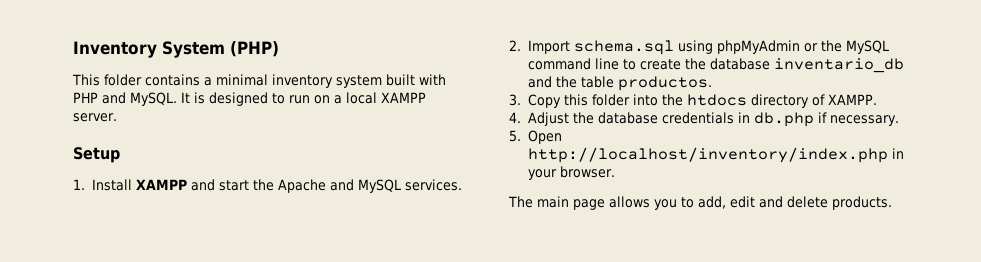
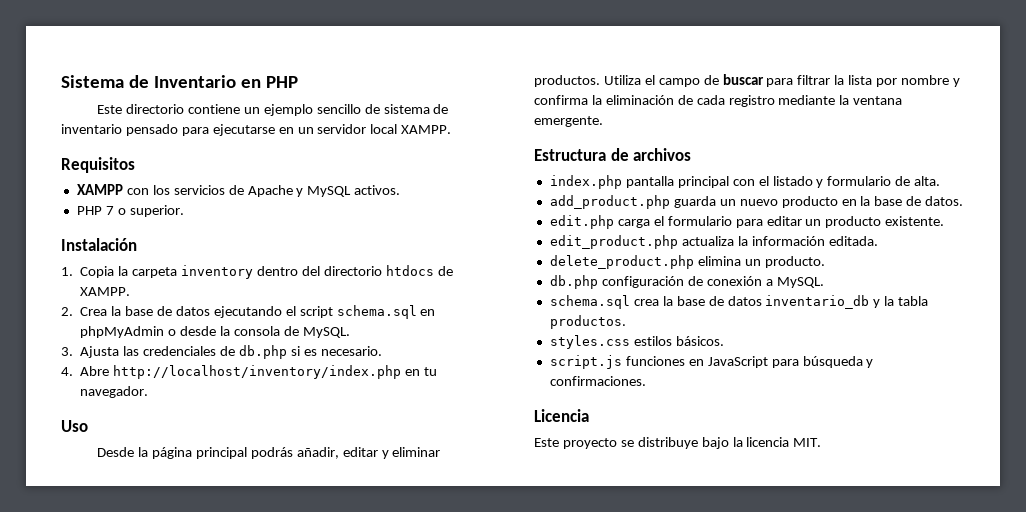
- Inventory System (PHP)
- This folder contains a minimal inventory system built with PHP and MySQL. It is designed to run on a local XAMPP server.
- Setup
- 1. Install XAMPP and start the Apache and MySQL services.
- 2. Import schema.sql using phpMyAdmin or the MySQL command line to create the database inventario_db and the table productos.
- 3. Copy this folder into the htdocs directory of XAMPP.
- 4. Adjust the database credentials in db.php if necessary.
- 5. Open http://localhost/inventory/index.php in your browser.
- The main page allows you to add, edit and delete products.
+ Sistema de Inventario en PHP
+ Este directorio contiene un ejemplo sencillo de sistema de inventario pensado para ejecutarse en un servidor local XAMPP.
+ Requisitos
+ XAMPP con los servicios de Apache y MySQL activos.
+ PHP 7 o superior.
+ Instalación
+ 1. Copia la carpeta inventory dentro del directorio htdocs de XAMPP.
+ 2. Crea la base de datos ejecutando el script schema.sql en phpMyAdmin o desde la consola de MySQL.
+ 3. Ajusta las credenciales de db.php si es necesario.
+ 4. Abre http://localhost/inventory/index.php en tu navegador.
+ Uso
+ Desde la página principal podrás añadir, editar y eliminar productos. Utiliza el campo de buscar para filtrar la lista por nombre y confirma la eliminación de cada registro mediante la ventana emergente.
+ Estructura de archivos
+ index.php pantalla principal con el listado y formulario de alta.
+ add_product.php guarda un nuevo producto en la base de datos.
+ edit.php carga el formulario para editar un producto existente.
+ edit_product.php actualiza la información editada.
+ delete_product.php elimina un producto.
+ db.php configuración de conexión a MySQL.
+ schema.sql crea la base de datos inventario_db y la tabla productos.
+ styles.css estilos básicos.
+ script.js funciones en JavaScript para búsqueda y confirmaciones.
+ Licencia
+ Este proyecto se distribuye bajo la licencia MIT.

